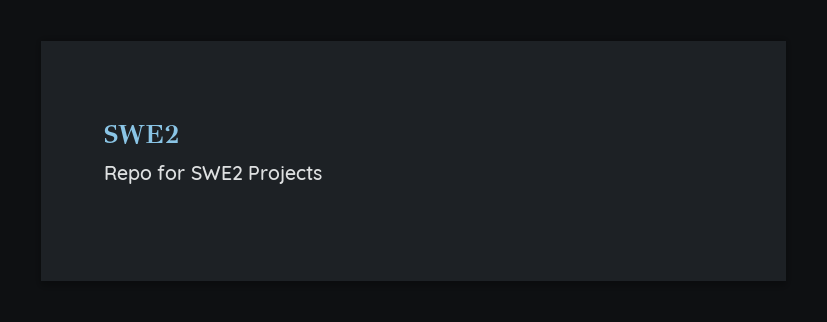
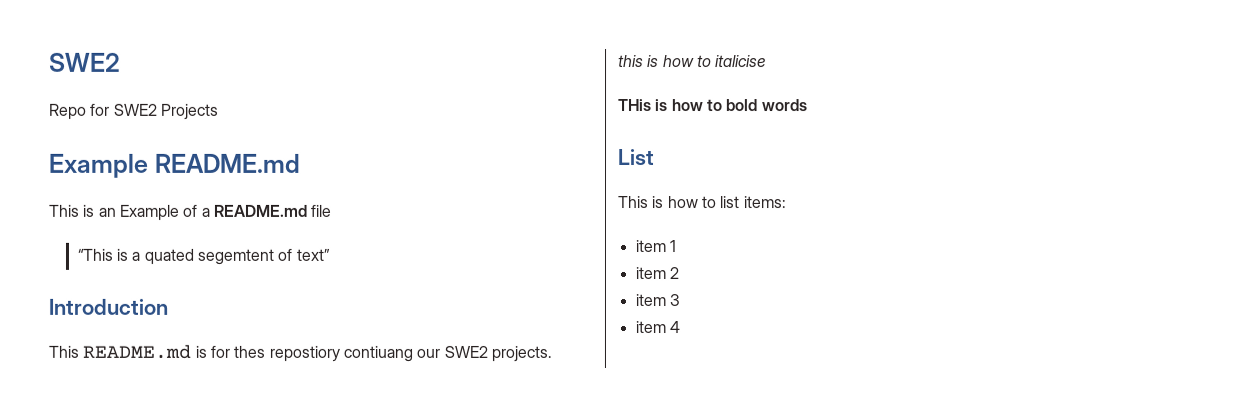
+ Example README.md
+ This is an Example of a README.md file
+ “This is a quated segemtent of text”
+ Introduction
+ This README.md is for thes repostiory contiuang our SWE2 projects.
+ this is how to italicise
+ THis is how to bold words
+ List
+ This is how to list items:
+ item 1
+ item 2
+ item 3
+ item 4

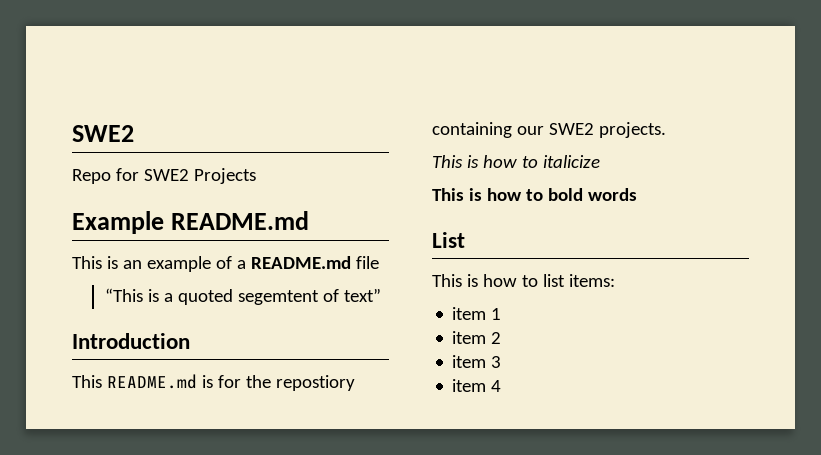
- This is an Example of a README.md file
+ This is an example of a README.md file
- “This is a quated segemtent of text”
+ “This is a quoted segemtent of text”
- This README.md is for thes repostiory contiuang our SWE2 projects.
+ This README.md is for the repostiory containing our SWE2 projects.
- this is how to italicise
- THis is how to bold words
+ This is how to italicize
+ This is how to bold words

